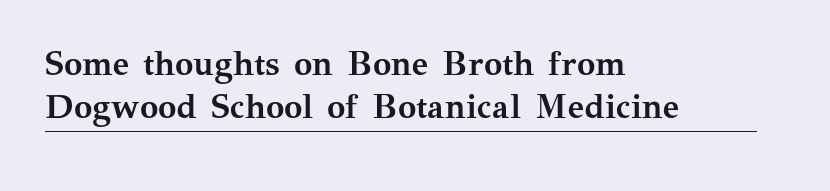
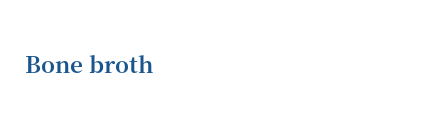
- Some thoughts on Bone Broth from Dogwood School of Botanical Medicine
+ Bone broth

